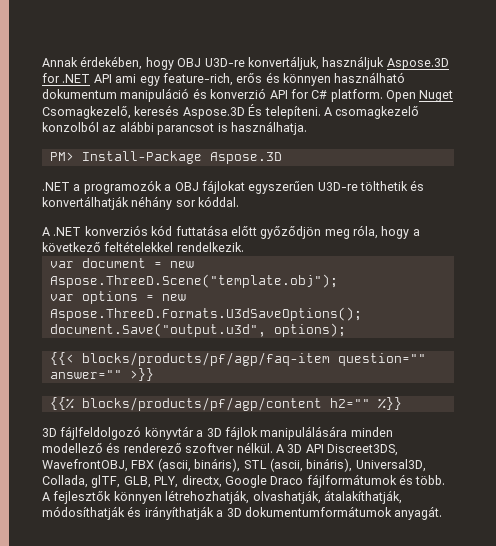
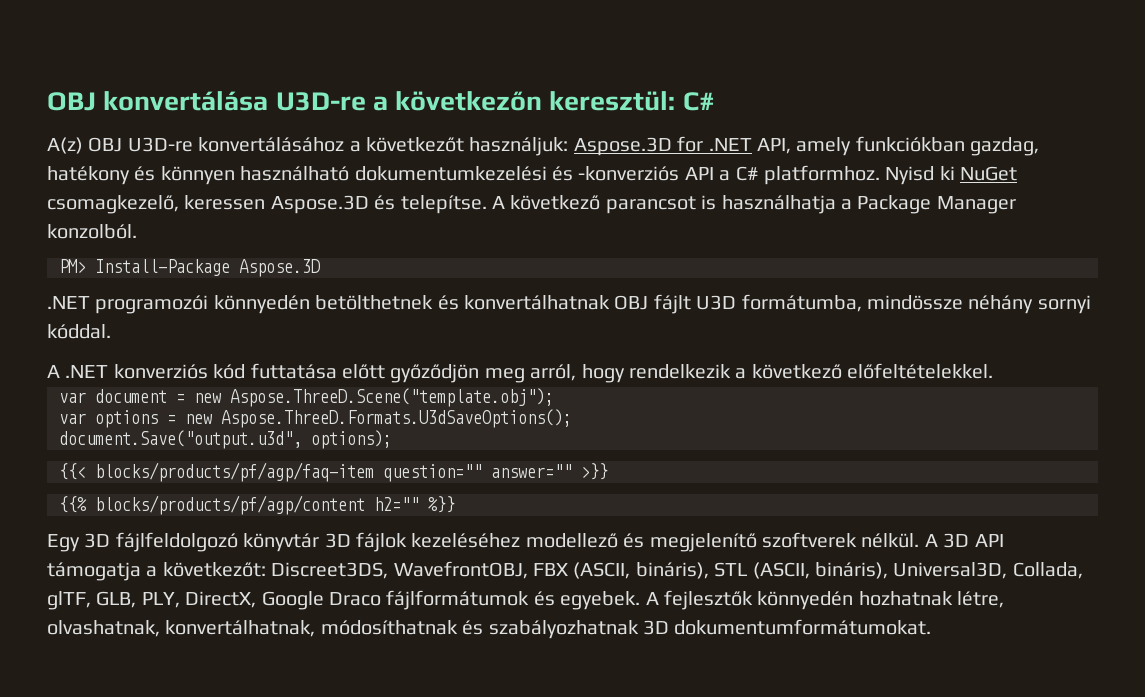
- Annak érdekében, hogy OBJ U3D-re konvertáljuk, használjuk Aspose.3D for .NET API ami egy feature-rich, erős és könnyen használható dokumentum manipuláció és konverzió API for C# platform. Open Nuget Csomagkezelő, keresés Aspose.3D És telepíteni. A csomagkezelő konzolból az alábbi parancsot is használhatja.
+ OBJ konvertálása U3D-re a következőn keresztül: C#
+ A(z) OBJ U3D-re konvertálásához a következőt használjuk: Aspose.3D for .NET API, amely funkciókban gazdag, hatékony és könnyen használható dokumentumkezelési és -konverziós API a C# platformhoz. Nyisd ki NuGet csomagkezelő, keressen Aspose.3D és telepítse. A következő parancsot is használhatja a Package Manager konzolból.
  PM> Install-Package Aspose.3D
- .NET a programozók a OBJ fájlokat egyszerűen U3D-re tölthetik és konvertálhatják néhány sor kóddal.
+ .NET programozói könnyedén betölthetnek és konvertálhatnak OBJ fájlt U3D formátumba, mindössze néhány sornyi kóddal.
- A .NET konverziós kód futtatása előtt győződjön meg róla, hogy a következő feltételekkel rendelkezik.
+ A .NET konverziós kód futtatása előtt győződjön meg arról, hogy rendelkezik a következő előfeltételekkel.
- 3D fájlfeldolgozó könyvtár a 3D fájlok manipulálására minden modellező és renderező szoftver nélkül.
+ Egy 3D fájlfeldolgozó könyvtár 3D fájlok kezeléséhez modellező és megjelenítő szoftverek nélkül.
- A 3D API Discreet3DS, WavefrontOBJ, FBX (ascii, bináris), STL (ascii, bináris), Universal3D, Collada, glTF, GLB, PLY, directx, Google Draco fájlformátumok és több.
+ A 3D API támogatja a következőt: Discreet3DS, WavefrontOBJ, FBX (ASCII, bináris), STL (ASCII, bináris), Universal3D, Collada, glTF, GLB, PLY, DirectX, Google Draco fájlformátumok és egyebek.
- A fejlesztők könnyen létrehozhatják, olvashatják, átalakíthatják, módosíthatják és irányíthatják a 3D dokumentumformátumok anyagát.
+ A fejlesztők könnyedén hozhatnak létre, olvashatnak, konvertálhatnak, módosíthatnak és szabályozhatnak 3D dokumentumformátumokat.

